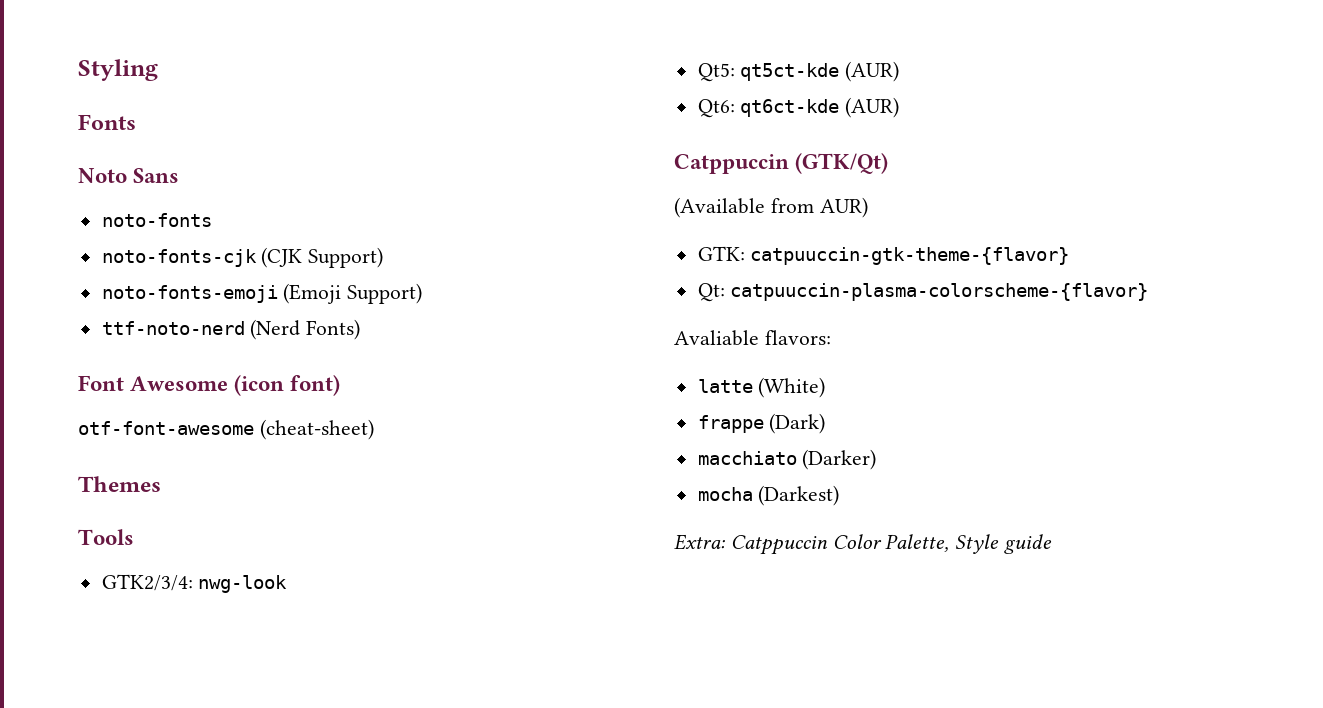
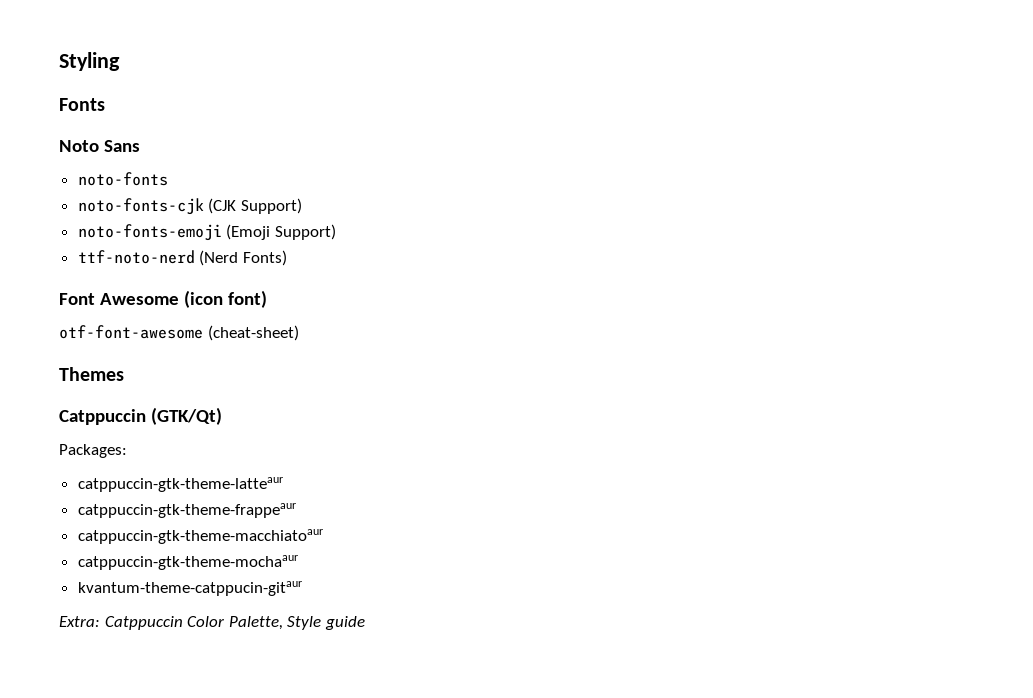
- Tools
- GTK2/3/4: nwg-look
- Qt5: qt5ct-kde (AUR)
- Qt6: qt6ct-kde (AUR)
  Catppuccin (GTK/Qt)
- (Available from AUR)
- GTK: catpuuccin-gtk-theme-{flavor}
- Qt: catpuuccin-plasma-colorscheme-{flavor}
- Avaliable flavors:
- latte (White)
- frappe (Dark)
- macchiato (Darker)
- mocha (Darkest)
+ Packages:
+ catppuccin-gtk-theme-latteaur
+ catppuccin-gtk-theme-frappeaur
+ catppuccin-gtk-theme-macchiatoaur
+ catppuccin-gtk-theme-mochaaur
+ kvantum-theme-catppucin-gitaur

